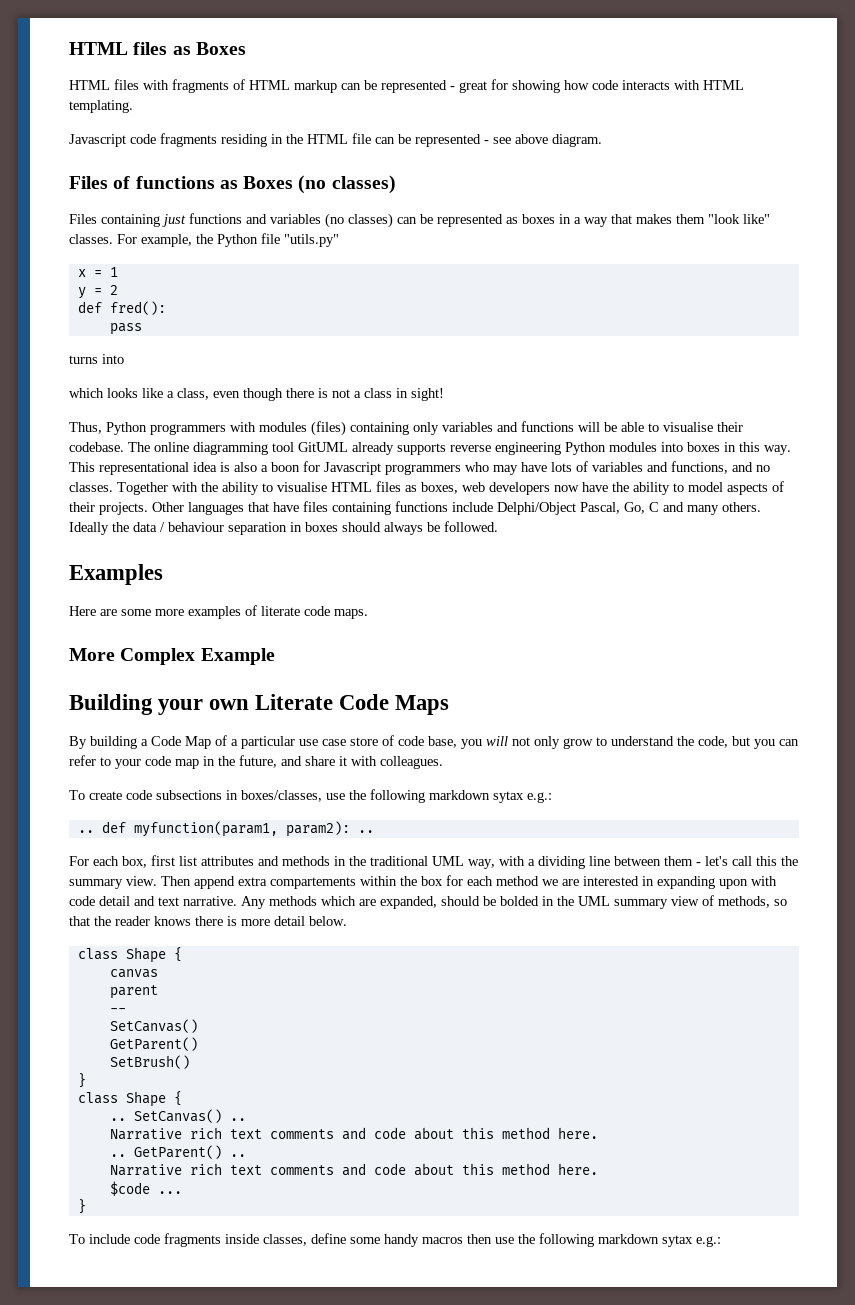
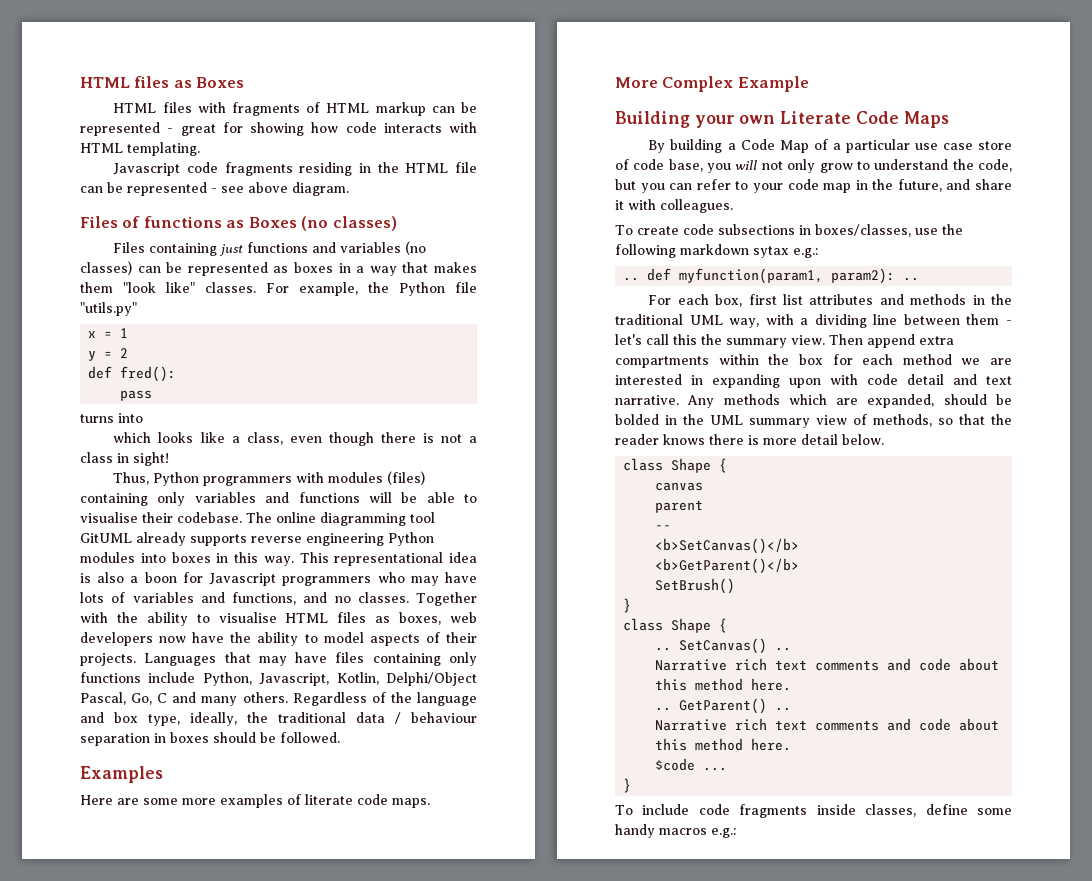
- Other languages that have files containing functions include Delphi/Object Pascal, Go, C and many others.
+ Languages that may have files containing only functions include Python, Javascript, Kotlin, Delphi/Object Pascal, Go, C and many others.
- Ideally the data / behaviour separation in boxes should always be followed.
+ Regardless of the language and box type, ideally, the traditional data / behaviour separation in boxes should be followed.
- Then append extra compartements within the box for each method we are interested in expanding upon with code detail and text narrative.
+ Then append extra compartments within the box for each method we are interested in expanding upon with code detail and text narrative.
  --
- SetCanvas()
- GetParent()
+ <b>SetCanvas()</b>
+ <b>GetParent()</b>
- To include code fragments inside classes, define some handy macros then use the following markdown sytax e.g.:
+ To include code fragments inside classes, define some handy macros e.g.:

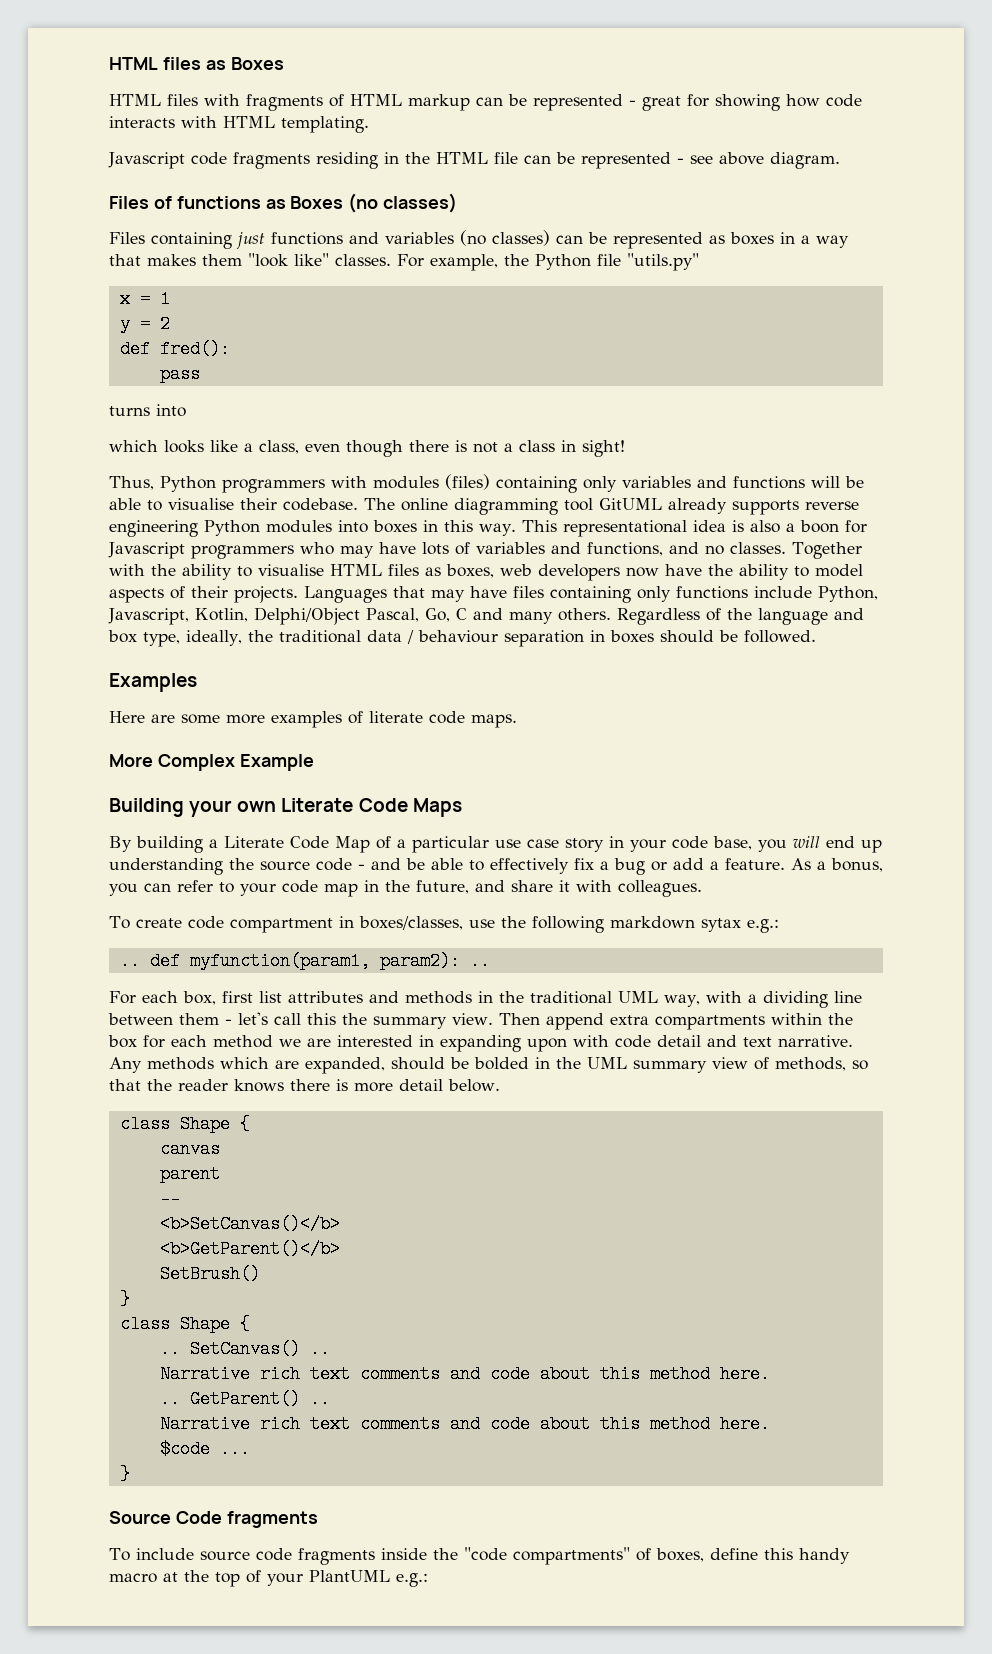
- By building a Code Map of a particular use case store of code base, you will not only grow to understand the code, but you can refer to your code map in the future, and share it with colleagues.
+ By building a Literate Code Map of a particular use case story in your code base, you will end up understanding the source code - and be able to effectively fix a bug or add a feature. As a bonus, you can refer to your code map in the future, and share it with colleagues.
- To create code subsections in boxes/classes, use the following markdown sytax e.g.:
+ To create code compartment in boxes/classes, use the following markdown sytax e.g.:
+ Source Code fragments
- To include code fragments inside classes, define some handy macros e.g.:
+ To include source code fragments inside the "code compartments" of boxes, define this handy macro at the top of your PlantUML e.g.:

